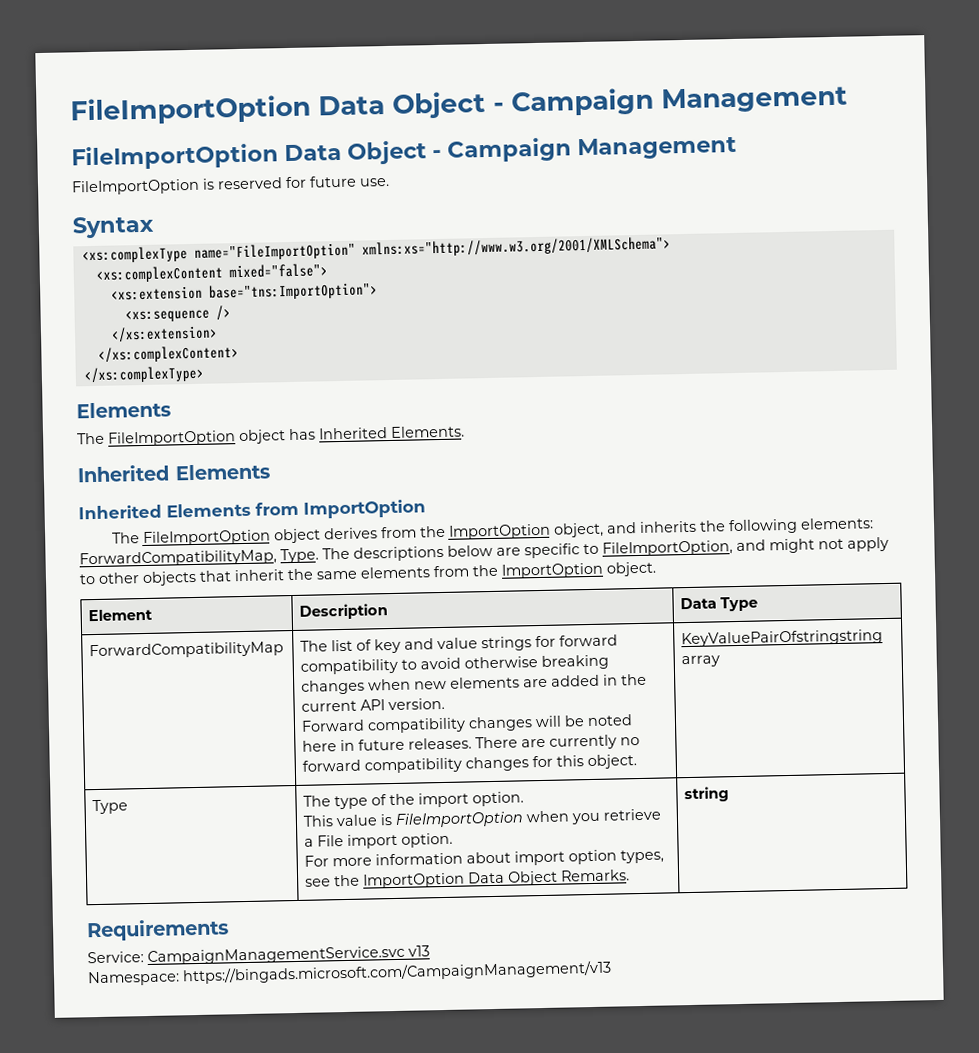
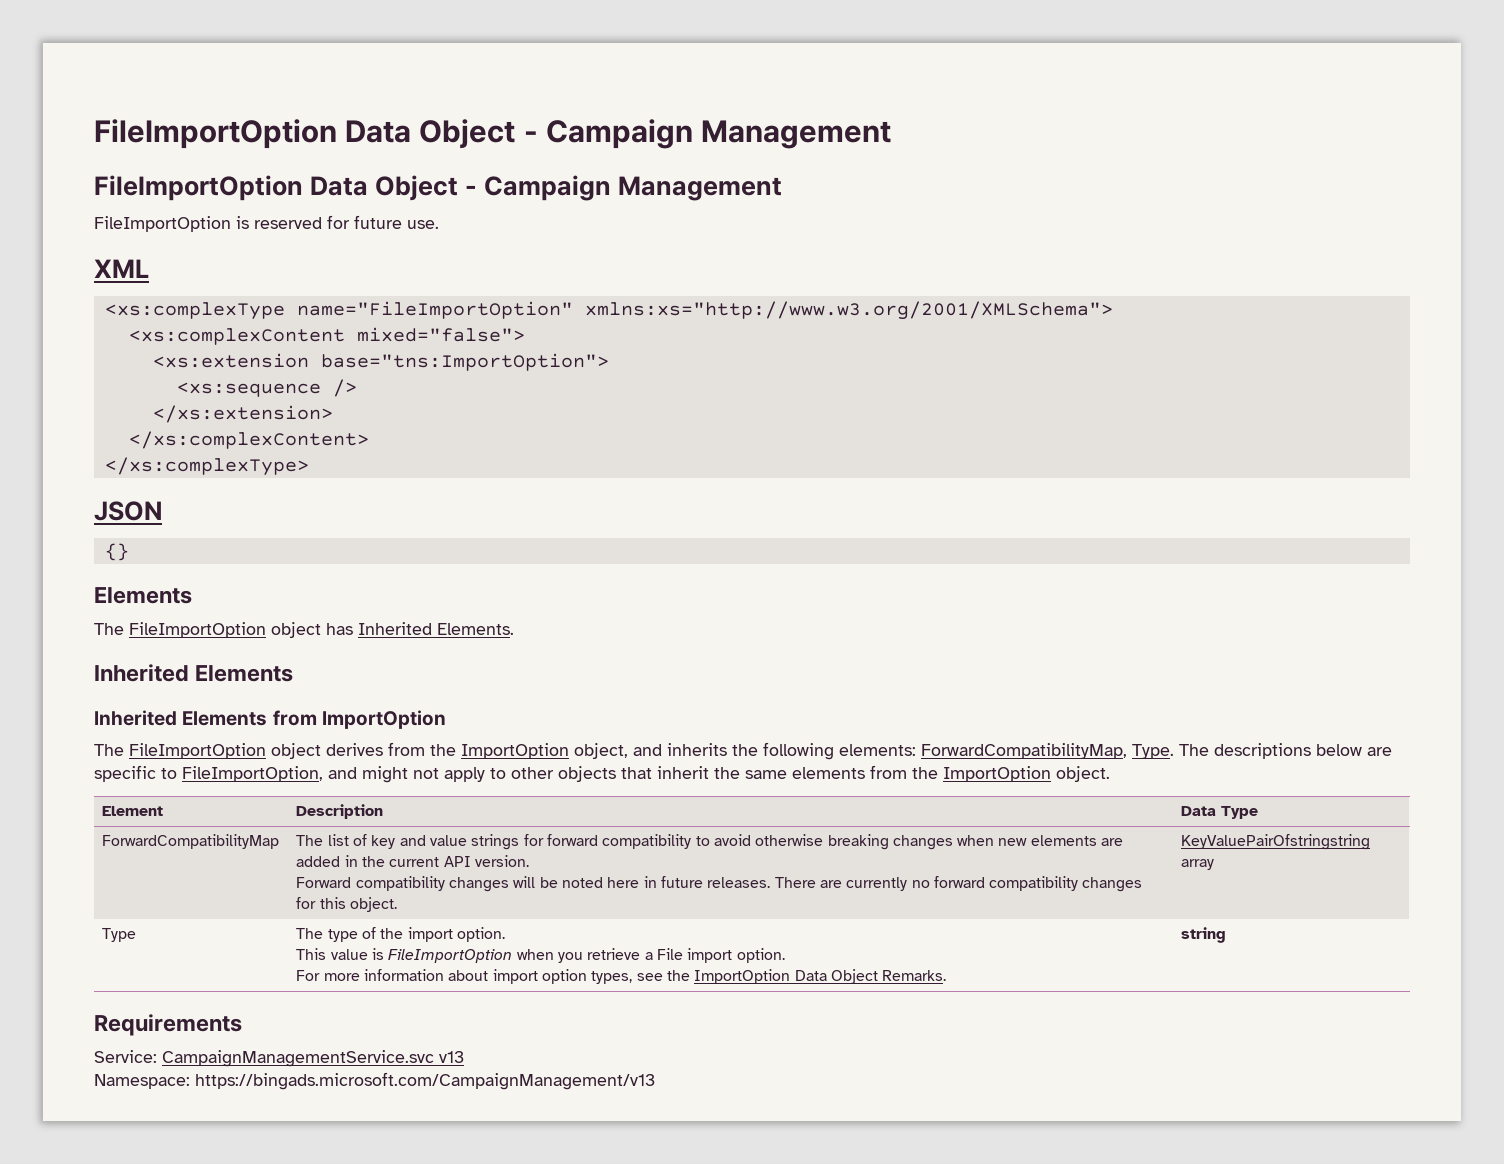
- Syntax
+ XML
+ JSON
+ {}

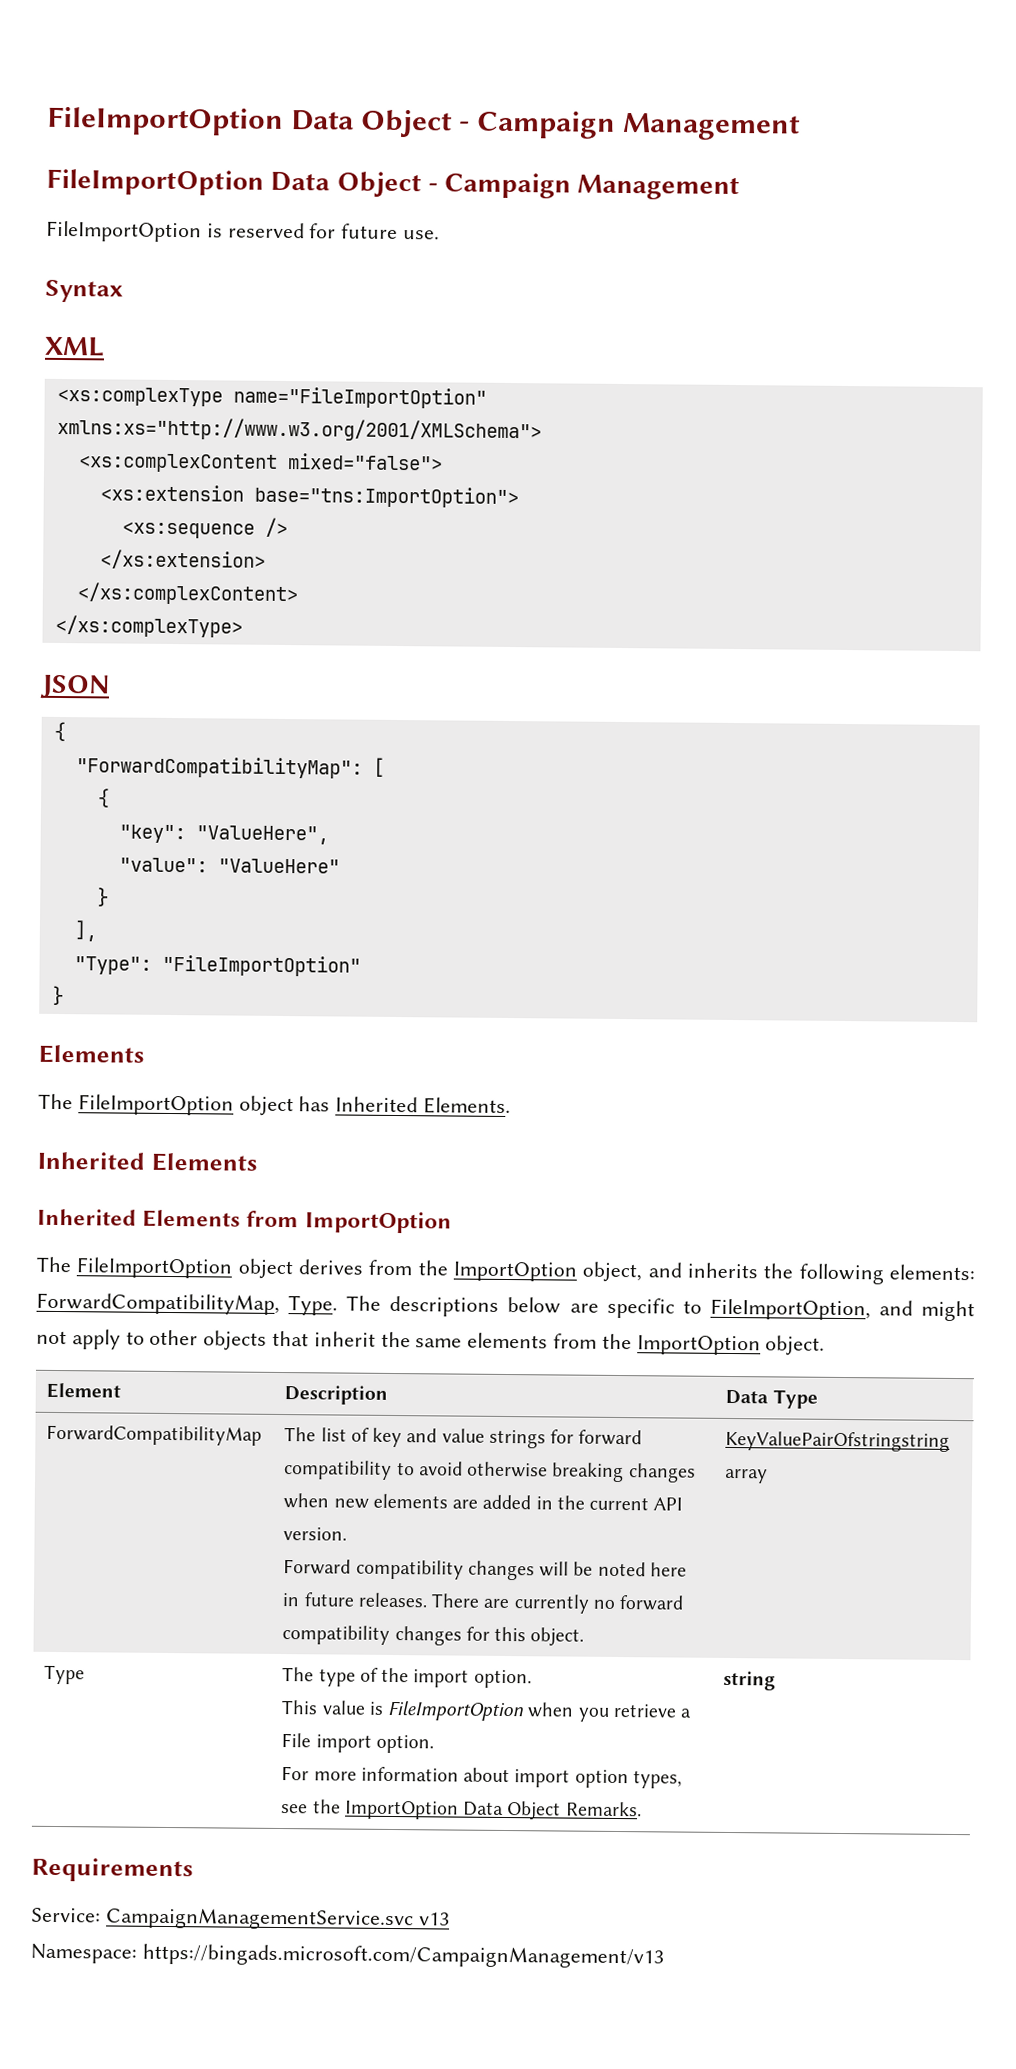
+ Syntax
  JSON
- {}
+ {
+ "ForwardCompatibilityMap": [
+ {
+ "key": "ValueHere",
+ "value": "ValueHere"
+ }
+ ],
+ "Type": "FileImportOption"
+ }

